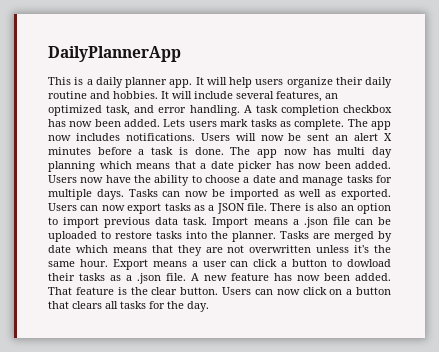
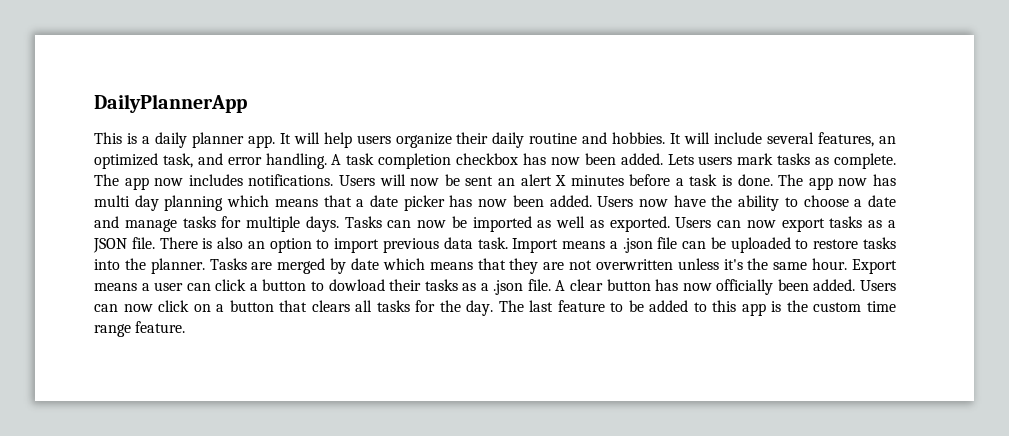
- A new feature has now been added. That feature is the clear button.
+ A clear button has now officially been added.
+ The last feature to be added to this app is the custom time range feature.

